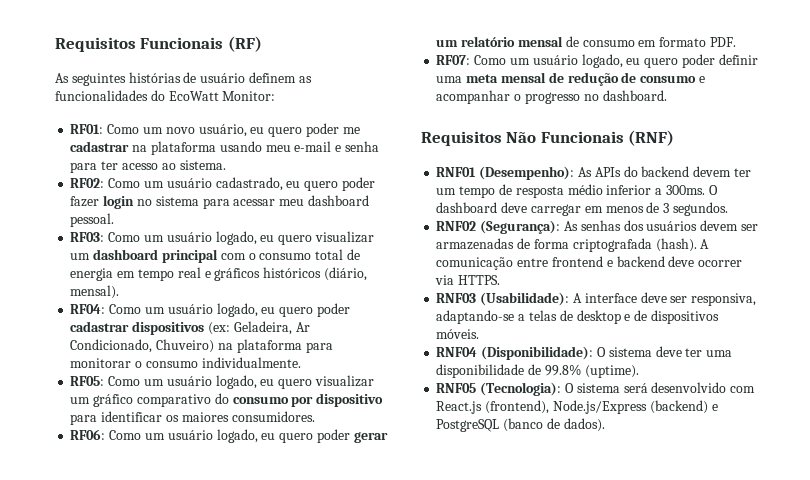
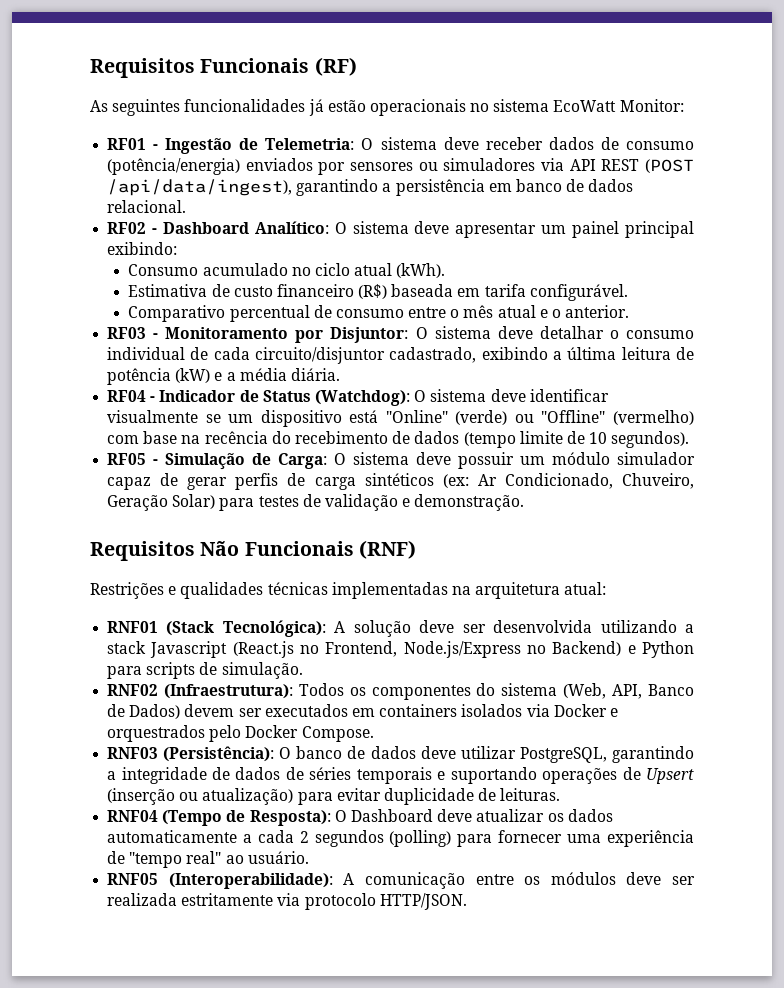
- As seguintes histórias de usuário definem as funcionalidades do EcoWatt Monitor:
- RF01: Como um novo usuário, eu quero poder me cadastrar na plataforma usando meu e-mail e senha para ter acesso ao sistema.
- RF02: Como um usuário cadastrado, eu quero poder fazer login no sistema para acessar meu dashboard pessoal.
- RF03: Como um usuário logado, eu quero visualizar um dashboard principal com o consumo total de energia em tempo real e gráficos históricos (diário, mensal).
- RF04: Como um usuário logado, eu quero poder cadastrar dispositivos (ex: Geladeira, Ar Condicionado, Chuveiro) na plataforma para monitorar o consumo individualmente.
- RF05: Como um usuário logado, eu quero visualizar um gráfico comparativo do consumo por dispositivo para identificar os maiores consumidores.
- RF06: Como um usuário logado, eu quero poder gerar um relatório mensal de consumo em formato PDF.
- RF07: Como um usuário logado, eu quero poder definir uma meta mensal de redução de consumo e acompanhar o progresso no dashboard.
+ As seguintes funcionalidades já estão operacionais no sistema EcoWatt Monitor:
+ RF01 - Ingestão de Telemetria: O sistema deve receber dados de consumo (potência/energia) enviados por sensores ou simuladores via API REST (POST /api/data/ingest), garantindo a persistência em banco de dados relacional.
+ RF02 - Dashboard Analítico: O sistema deve apresentar um painel principal exibindo:
+ Consumo acumulado no ciclo atual (kWh).
+ Estimativa de custo financeiro (R$) baseada em tarifa configurável.
+ Comparativo percentual de consumo entre o mês atual e o anterior.
+ RF03 - Monitoramento por Disjuntor: O sistema deve detalhar o consumo individual de cada circuito/disjuntor cadastrado, exibindo a última leitura de potência (kW) e a média diária.
+ RF04 - Indicador de Status (Watchdog): O sistema deve identificar visualmente se um dispositivo está "Online" (verde) ou "Offline" (vermelho) com base na recência do recebimento de dados (tempo limite de 10 segundos).
+ RF05 - Simulação de Carga: O sistema deve possuir um módulo simulador capaz de gerar perfis de carga sintéticos (ex: Ar Condicionado, Chuveiro, Geração Solar) para testes de validação e demonstração.
  Requisitos Não Funcionais (RNF)
- RNF01 (Desempenho): As APIs do backend devem ter um tempo de resposta médio inferior a 300ms. O dashboard deve carregar em menos de 3 segundos.
- RNF02 (Segurança): As senhas dos usuários devem ser armazenadas de forma criptografada (hash). A comunicação entre frontend e backend deve ocorrer via HTTPS.
- RNF03 (Usabilidade): A interface deve ser responsiva, adaptando-se a telas de desktop e de dispositivos móveis.
- RNF04 (Disponibilidade): O sistema deve ter uma disponibilidade de 99.8% (uptime).
- RNF05 (Tecnologia): O sistema será desenvolvido com React.js (frontend), Node.js/Express (backend) e PostgreSQL (banco de dados).
+ Restrições e qualidades técnicas implementadas na arquitetura atual:
+ RNF01 (Stack Tecnológica): A solução deve ser desenvolvida utilizando a stack Javascript (React.js no Frontend, Node.js/Express no Backend) e Python para scripts de simulação.
+ RNF02 (Infraestrutura): Todos os componentes do sistema (Web, API, Banco de Dados) devem ser executados em containers isolados via Docker e orquestrados pelo Docker Compose.
+ RNF03 (Persistência): O banco de dados deve utilizar PostgreSQL, garantindo a integridade de dados de séries temporais e suportando operações de Upsert (inserção ou atualização) para evitar duplicidade de leituras.
+ RNF04 (Tempo de Resposta): O Dashboard deve atualizar os dados automaticamente a cada 2 segundos (polling) para fornecer uma experiência de "tempo real" ao usuário.
+ RNF05 (Interoperabilidade): A comunicação entre os módulos deve ser realizada estritamente via protocolo HTTP/JSON.

